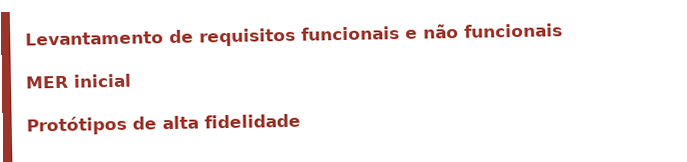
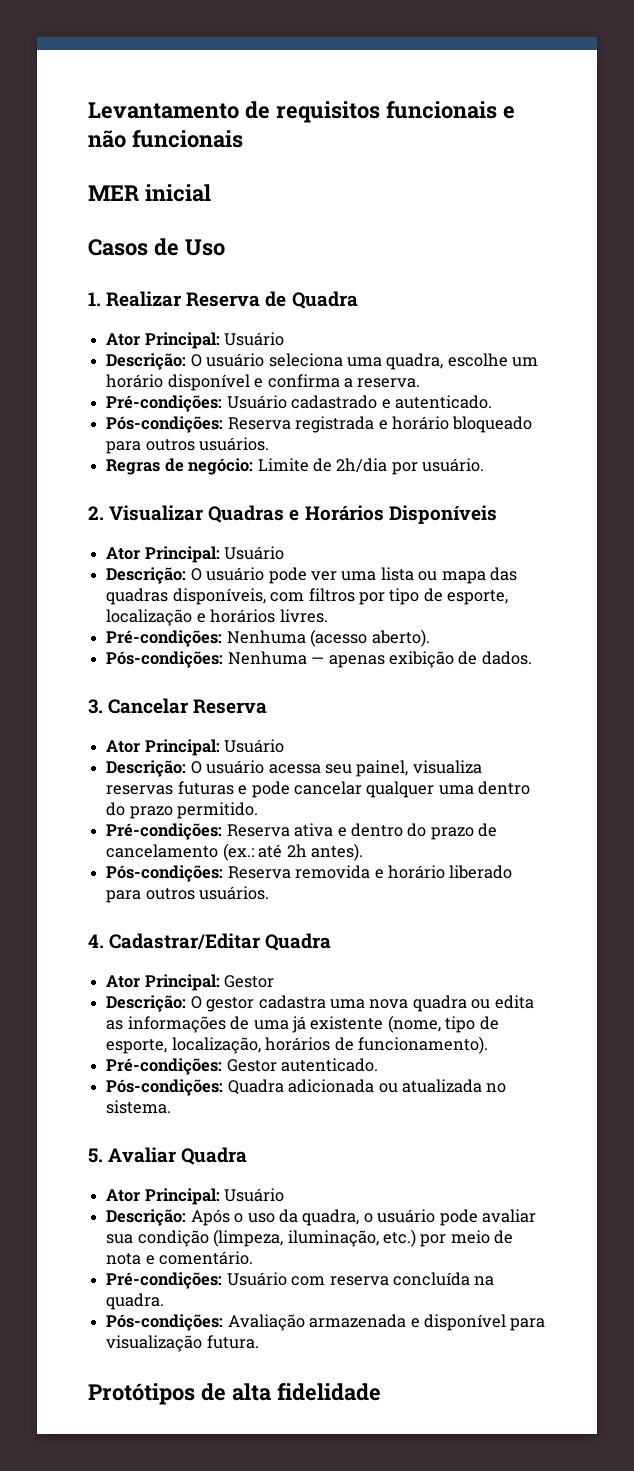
+ Casos de Uso
+ 1. Realizar Reserva de Quadra
+ Ator Principal: Usuário
+ Descrição: O usuário seleciona uma quadra, escolhe um horário disponível e confirma a reserva.
+ Pré-condições: Usuário cadastrado e autenticado.
+ Pós-condições: Reserva registrada e horário bloqueado para outros usuários.
+ Regras de negócio: Limite de 2h/dia por usuário.
+ 2. Visualizar Quadras e Horários Disponíveis
+ Ator Principal: Usuário
+ Descrição: O usuário pode ver uma lista ou mapa das quadras disponíveis, com filtros por tipo de esporte, localização e horários livres.
+ Pré-condições: Nenhuma (acesso aberto).
+ Pós-condições: Nenhuma — apenas exibição de dados.
+ 3. Cancelar Reserva
+ Ator Principal: Usuário
+ Descrição: O usuário acessa seu painel, visualiza reservas futuras e pode cancelar qualquer uma dentro do prazo permitido.
+ Pré-condições: Reserva ativa e dentro do prazo de cancelamento (ex.: até 2h antes).
+ Pós-condições: Reserva removida e horário liberado para outros usuários.
+ 4. Cadastrar/Editar Quadra
+ Ator Principal: Gestor
+ Descrição: O gestor cadastra uma nova quadra ou edita as informações de uma já existente (nome, tipo de esporte, localização, horários de funcionamento).
+ Pré-condições: Gestor autenticado.
+ Pós-condições: Quadra adicionada ou atualizada no sistema.
+ 5. Avaliar Quadra
+ Ator Principal: Usuário
+ Descrição: Após o uso da quadra, o usuário pode avaliar sua condição (limpeza, iluminação, etc.) por meio de nota e comentário.
+ Pré-condições: Usuário com reserva concluída na quadra.
+ Pós-condições: Avaliação armazenada e disponível para visualização futura.

